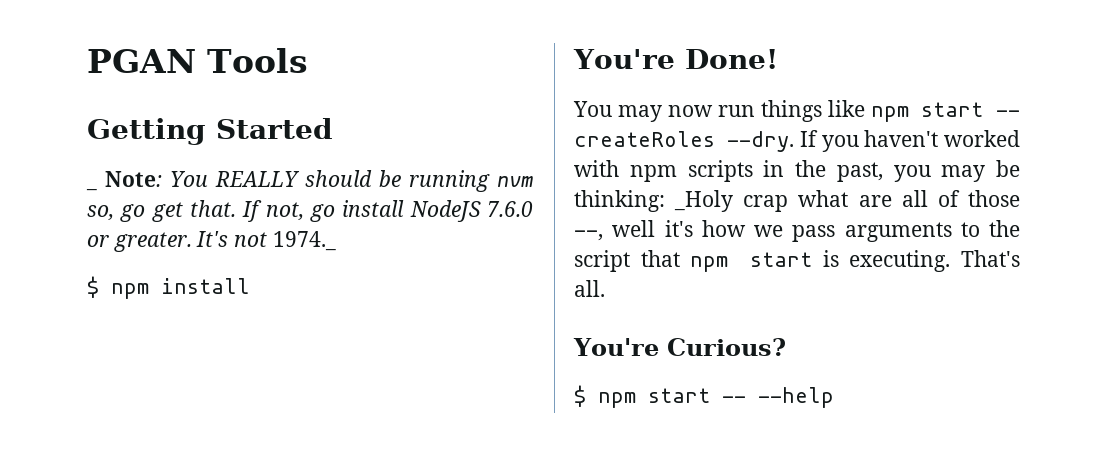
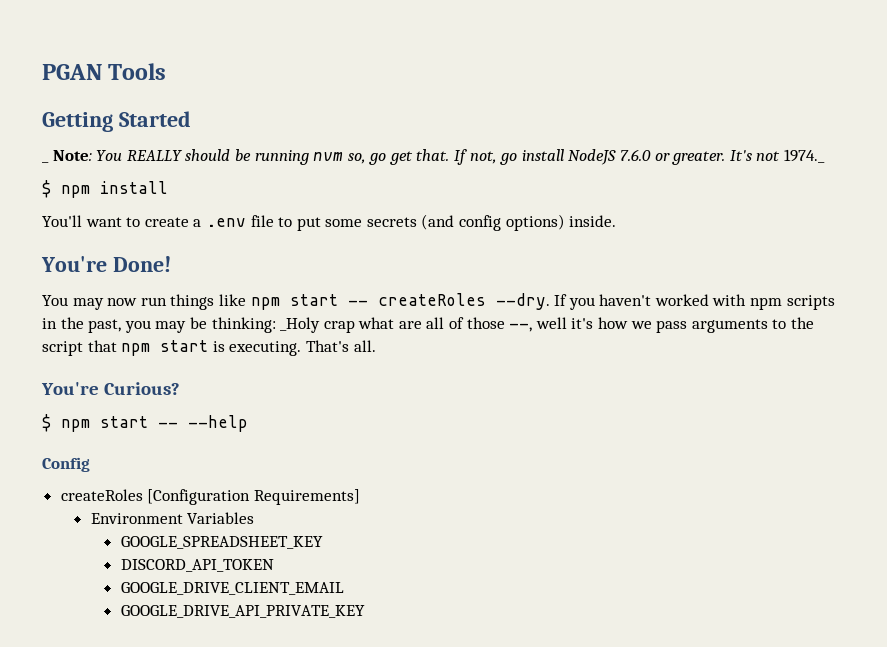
+ You'll want to create a .env file to put some secrets (and config options) inside.
+ Config
+ createRoles [Configuration Requirements]
+ Environment Variables
+ GOOGLE_SPREADSHEET_KEY
+ DISCORD_API_TOKEN
+ GOOGLE_DRIVE_CLIENT_EMAIL
+ GOOGLE_DRIVE_API_PRIVATE_KEY

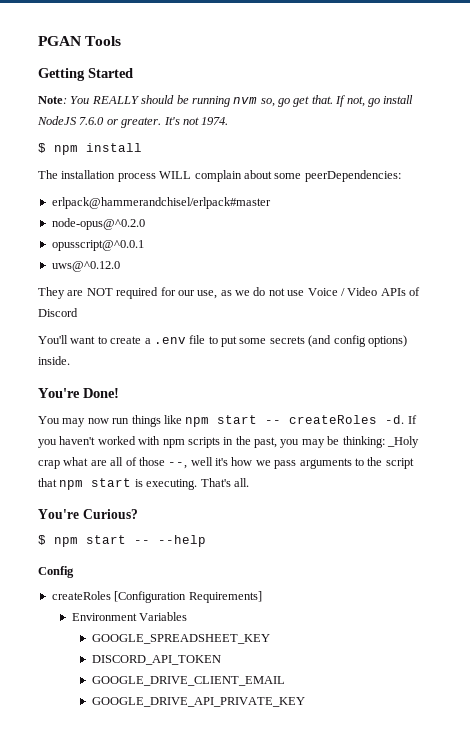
- _ Note: You REALLY should be running nvm so, go get that.
+ Note: You REALLY should be running nvm so, go get that.
- It's not 1974._
+ It's not 1974.
+ The installation process WILL complain about some peerDependencies:
+ erlpack@hammerandchisel/erlpack#master
+ node-opus@^0.2.0
+ opusscript@^0.0.1
+ uws@^0.12.0
+ They are NOT required for our use, as we do not use Voice / Video APIs of Discord
- You may now run things like npm start -- createRoles --dry.
+ You may now run things like npm start -- createRoles -d.

